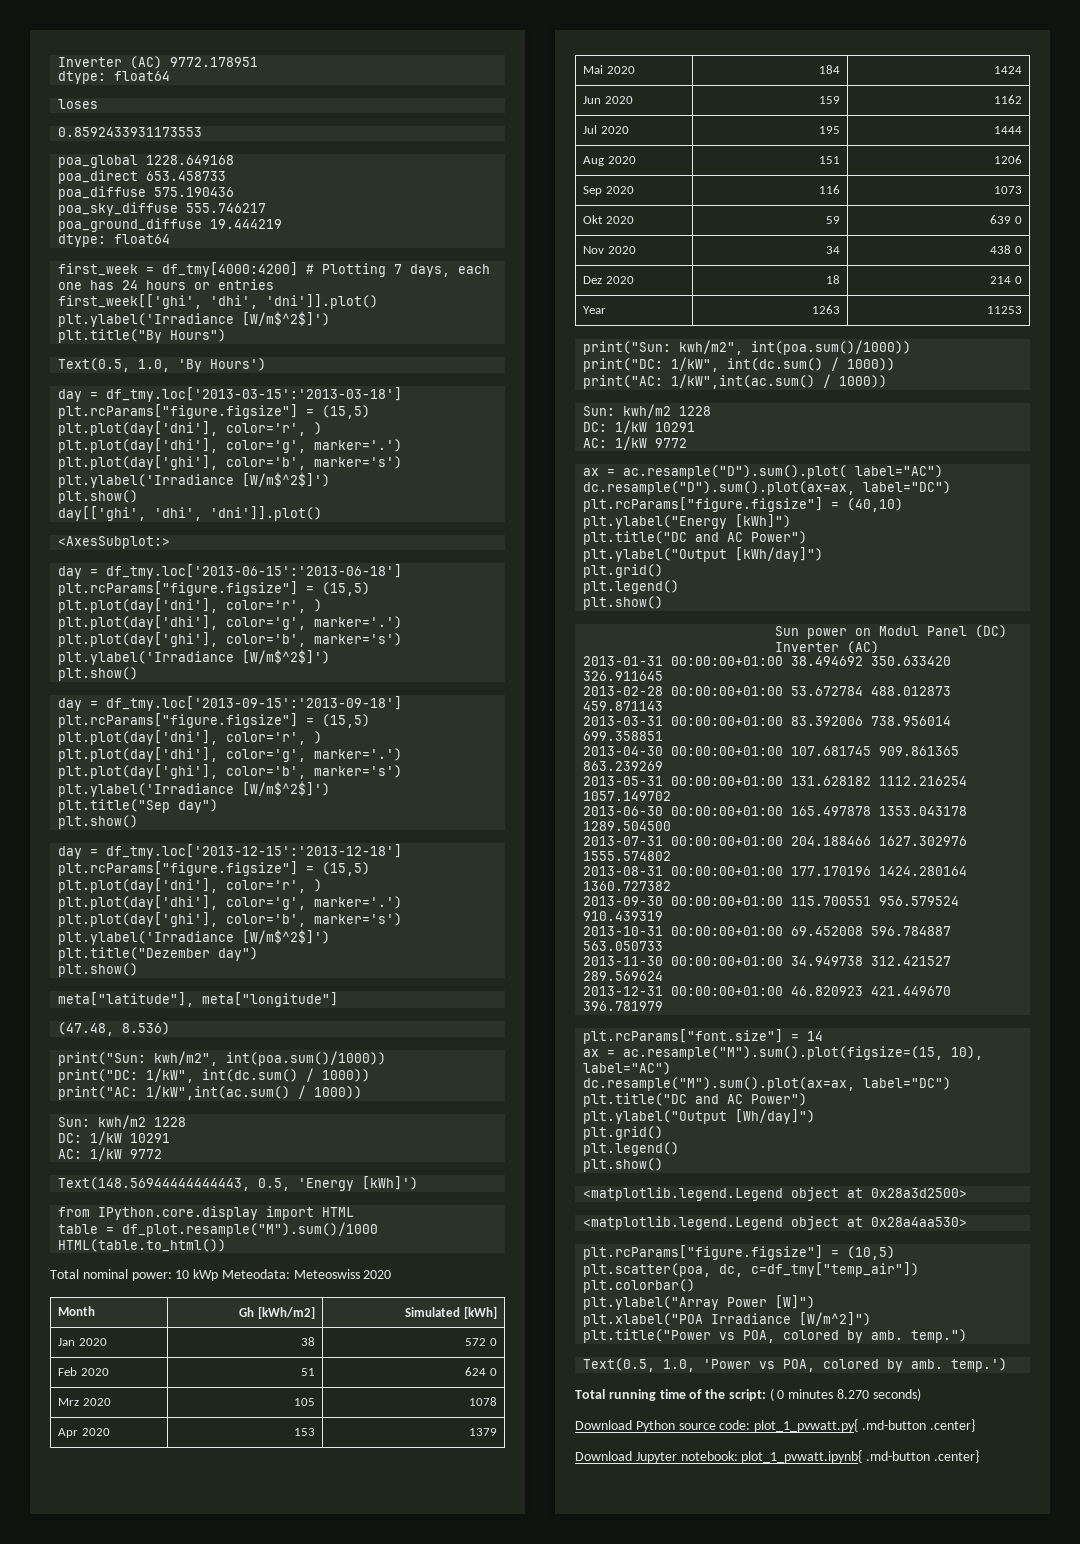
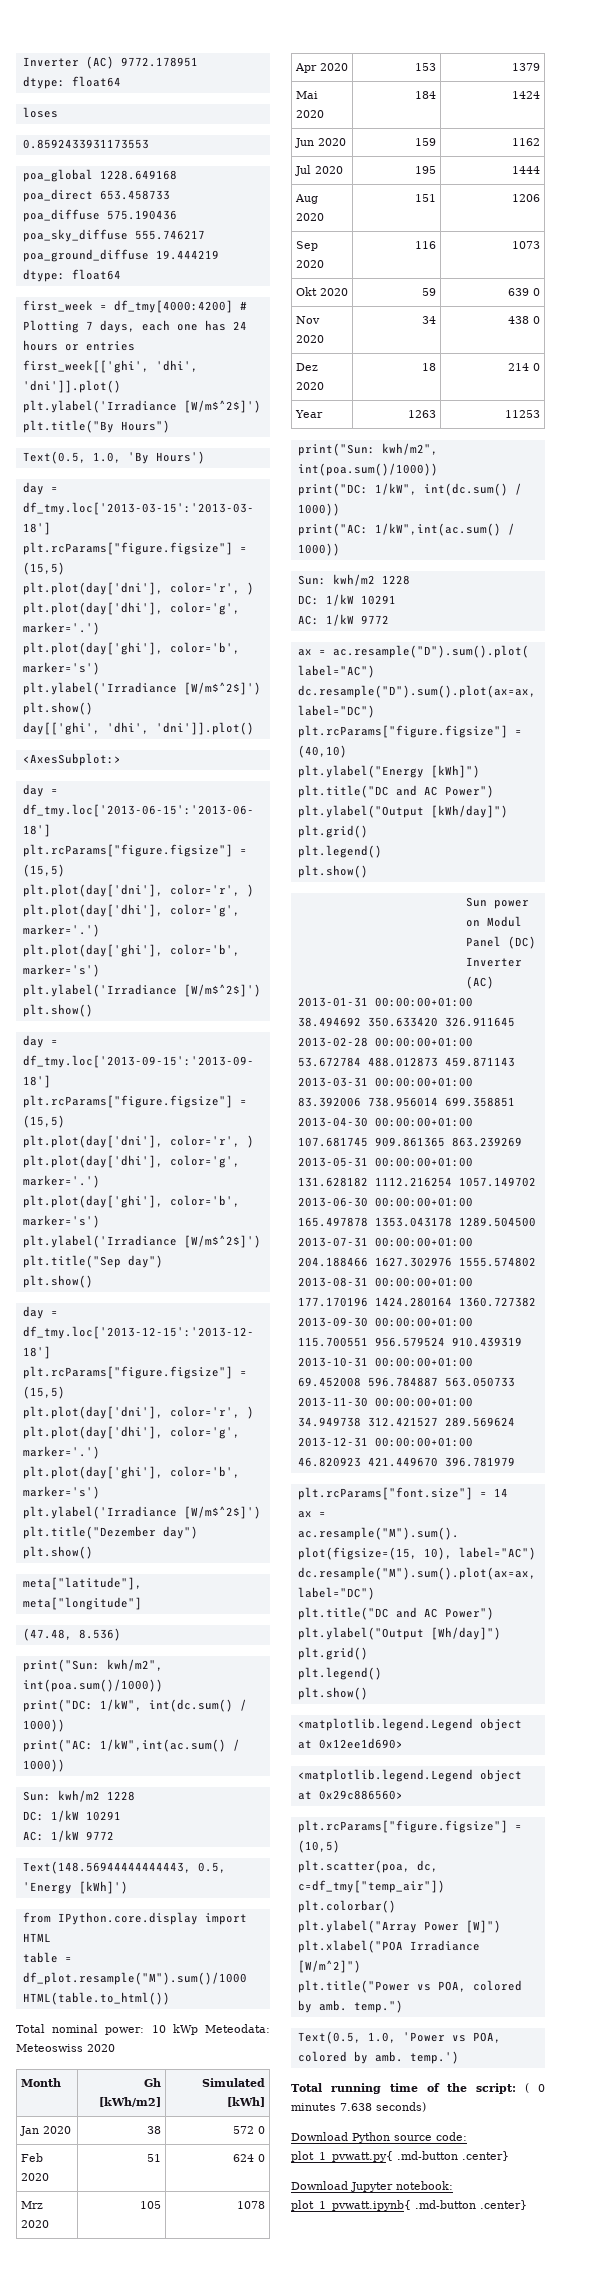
- <matplotlib.legend.Legend object at 0x28a3d2500>
- <matplotlib.legend.Legend object at 0x28a4aa530>
+ <matplotlib.legend.Legend object at 0x12ee1d690>
+ <matplotlib.legend.Legend object at 0x29c886560>
- Total running time of the script: ( 0 minutes 8.270 seconds)
+ Total running time of the script: ( 0 minutes 7.638 seconds)

